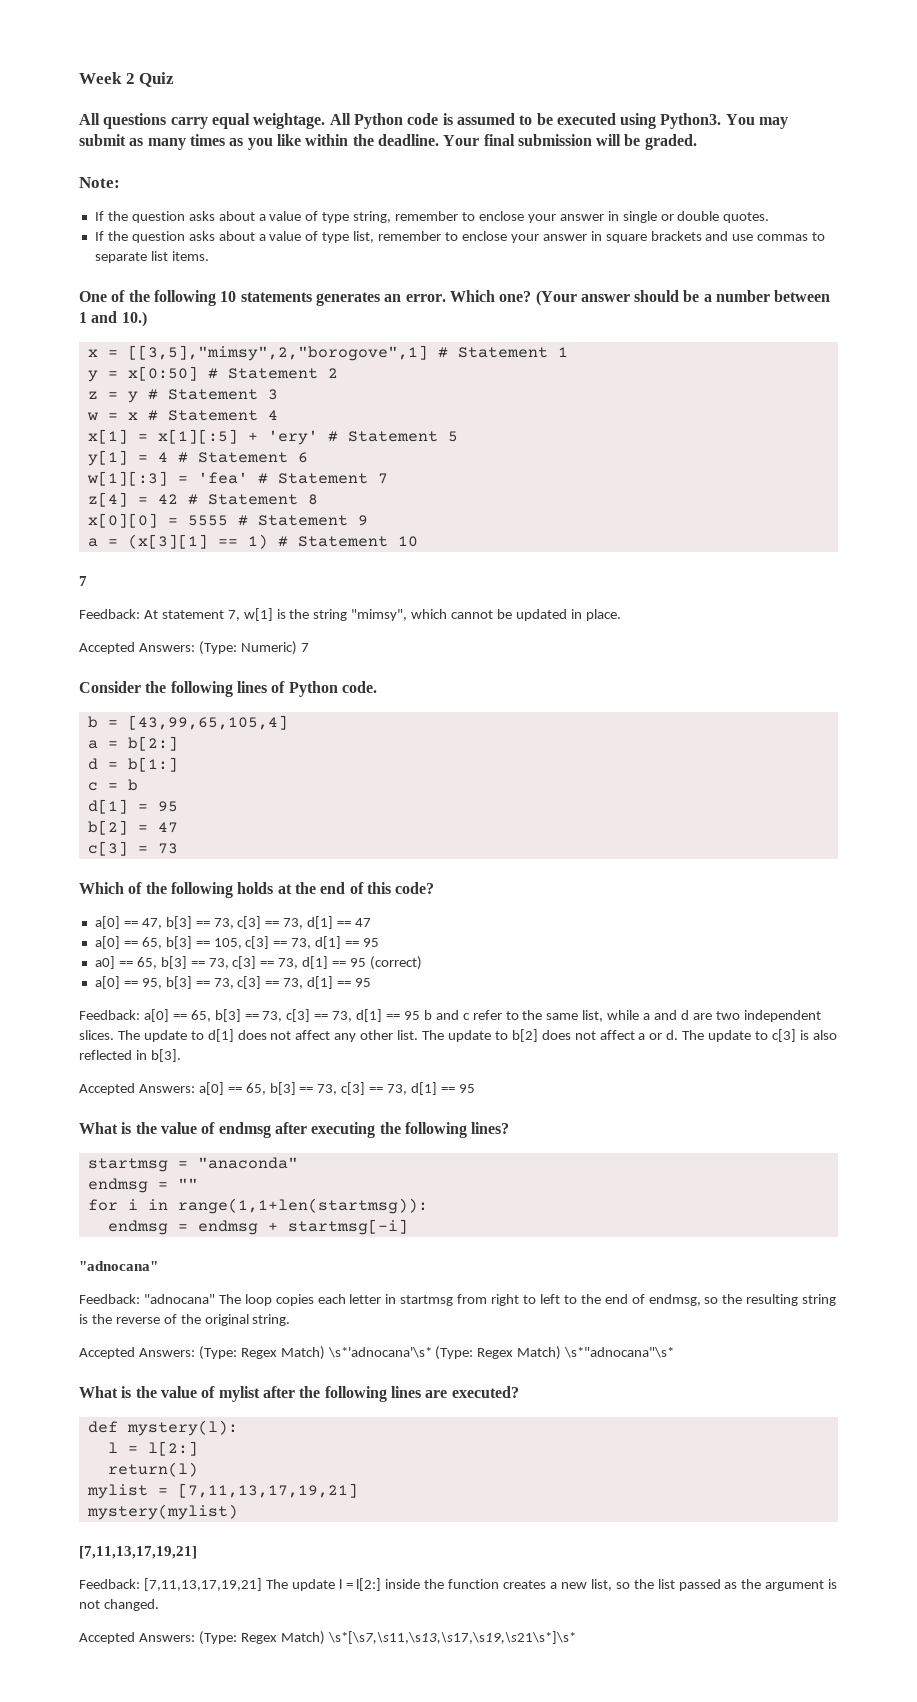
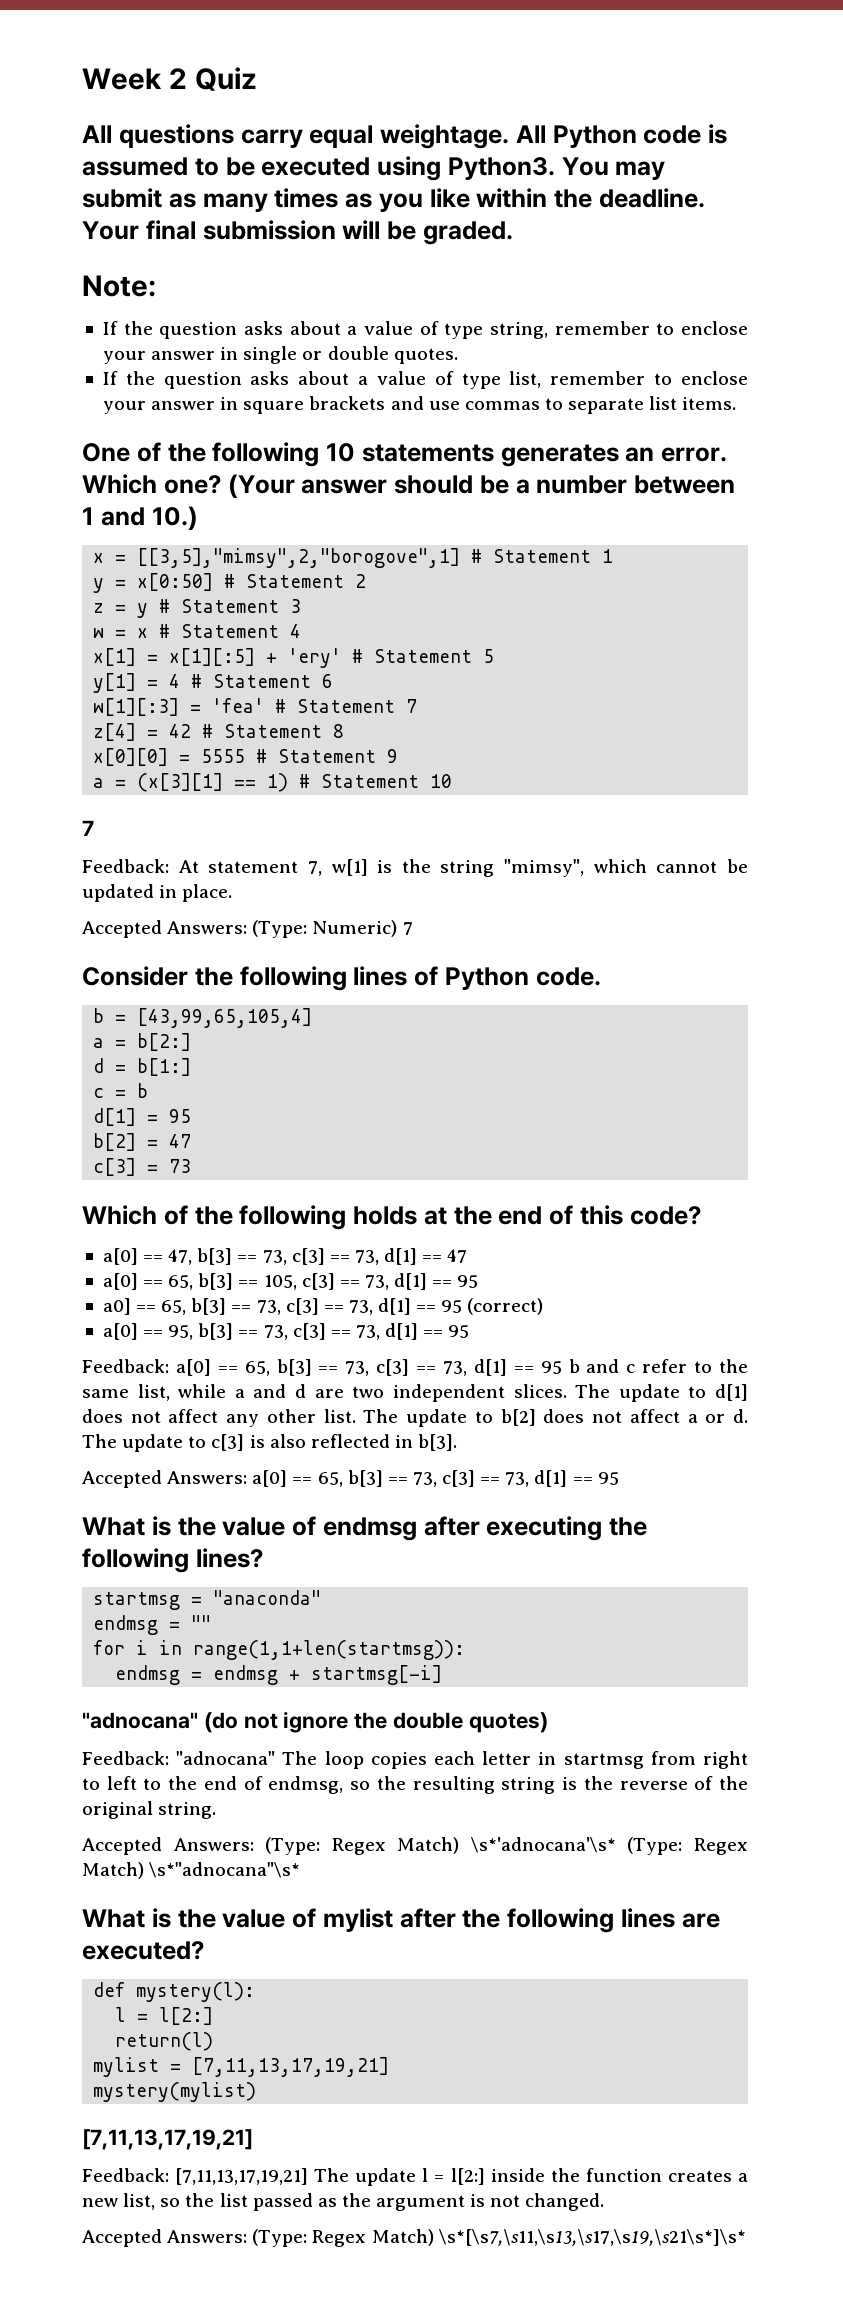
  endmsg = endmsg + startmsg[-i]
- "adnocana"
+ "adnocana" (do not ignore the double quotes)

